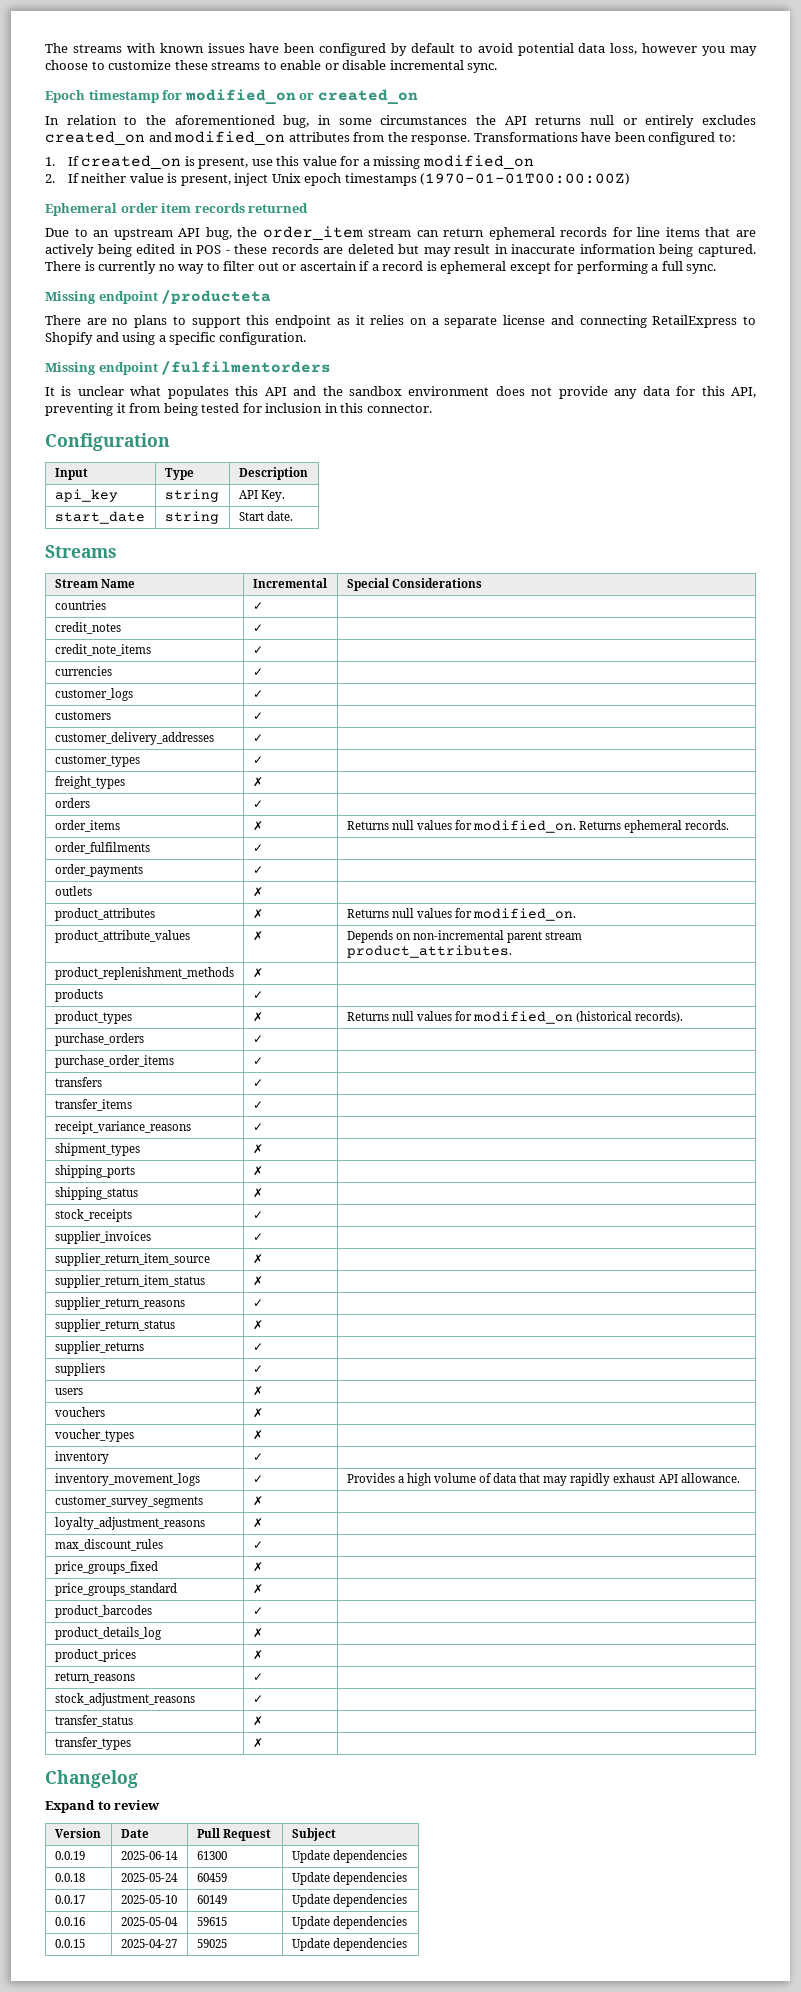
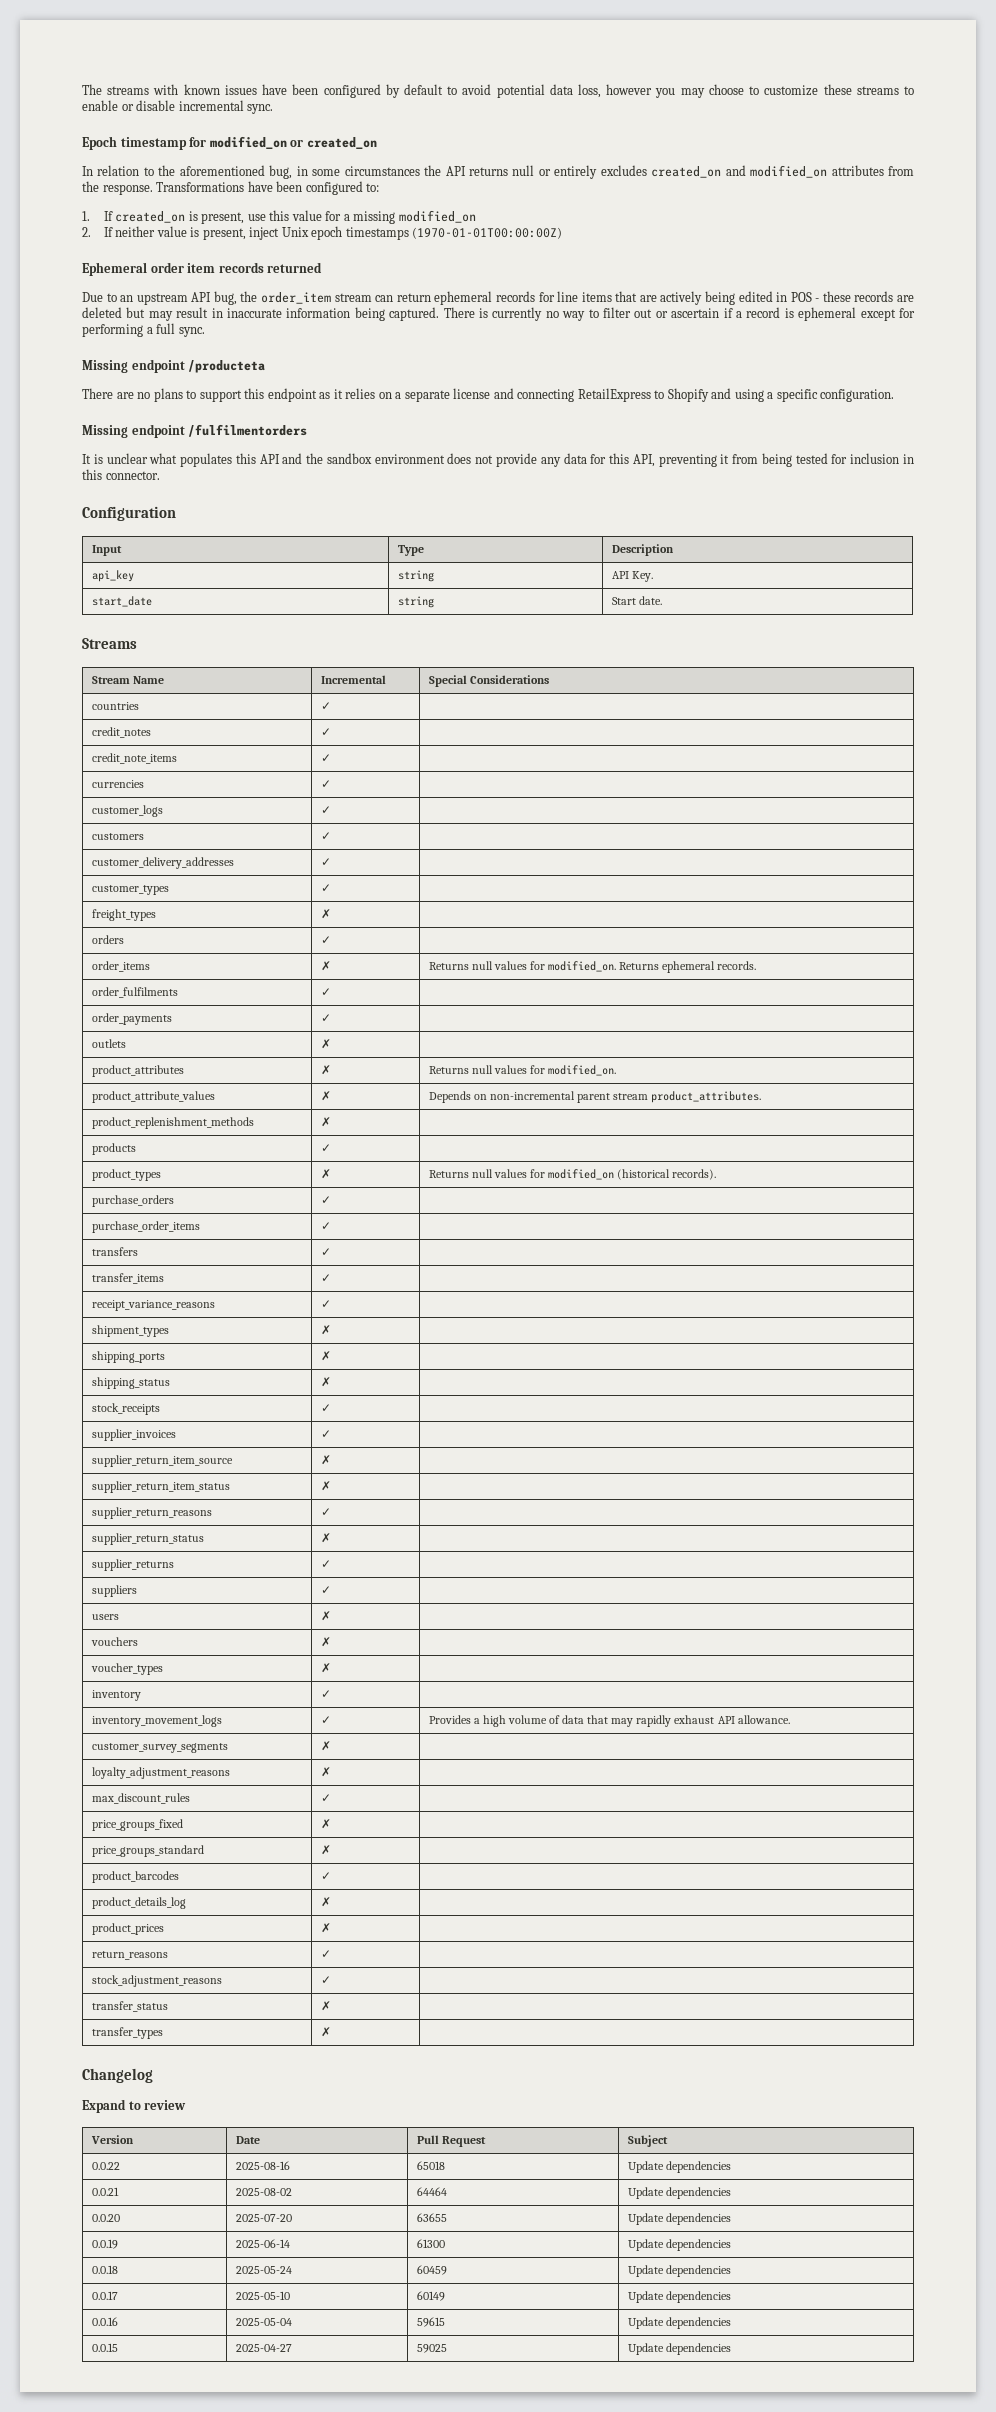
+ 0.0.22 | 2025-08-16 | 65018 | Update dependencies
+ 0.0.21 | 2025-08-02 | 64464 | Update dependencies
+ 0.0.20 | 2025-07-20 | 63655 | Update dependencies

